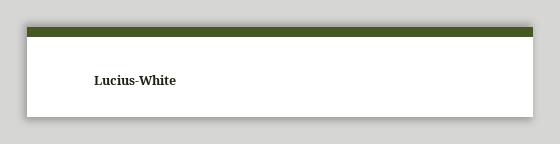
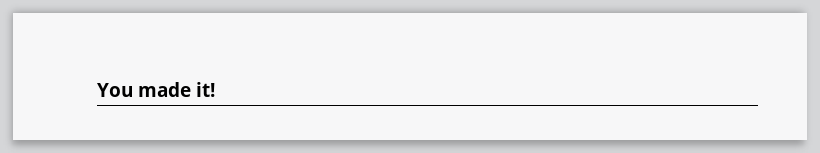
- Lucius-White
+ You made it!

